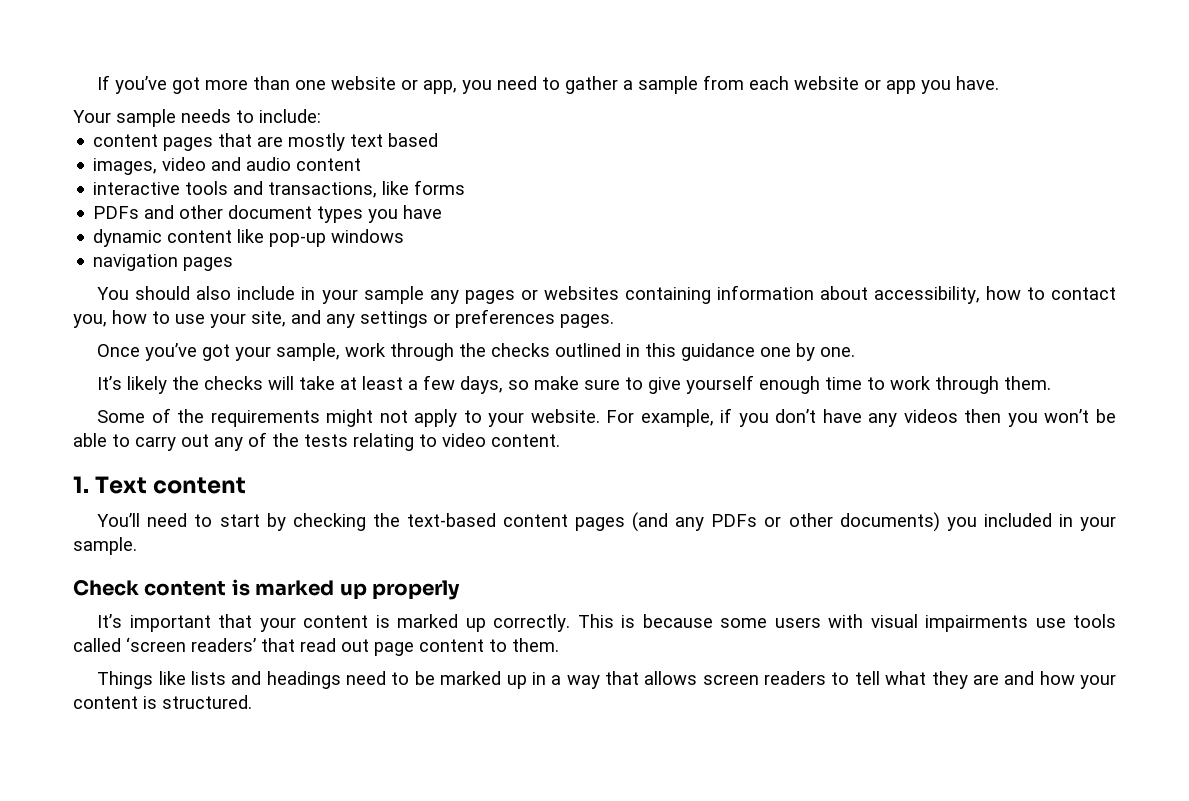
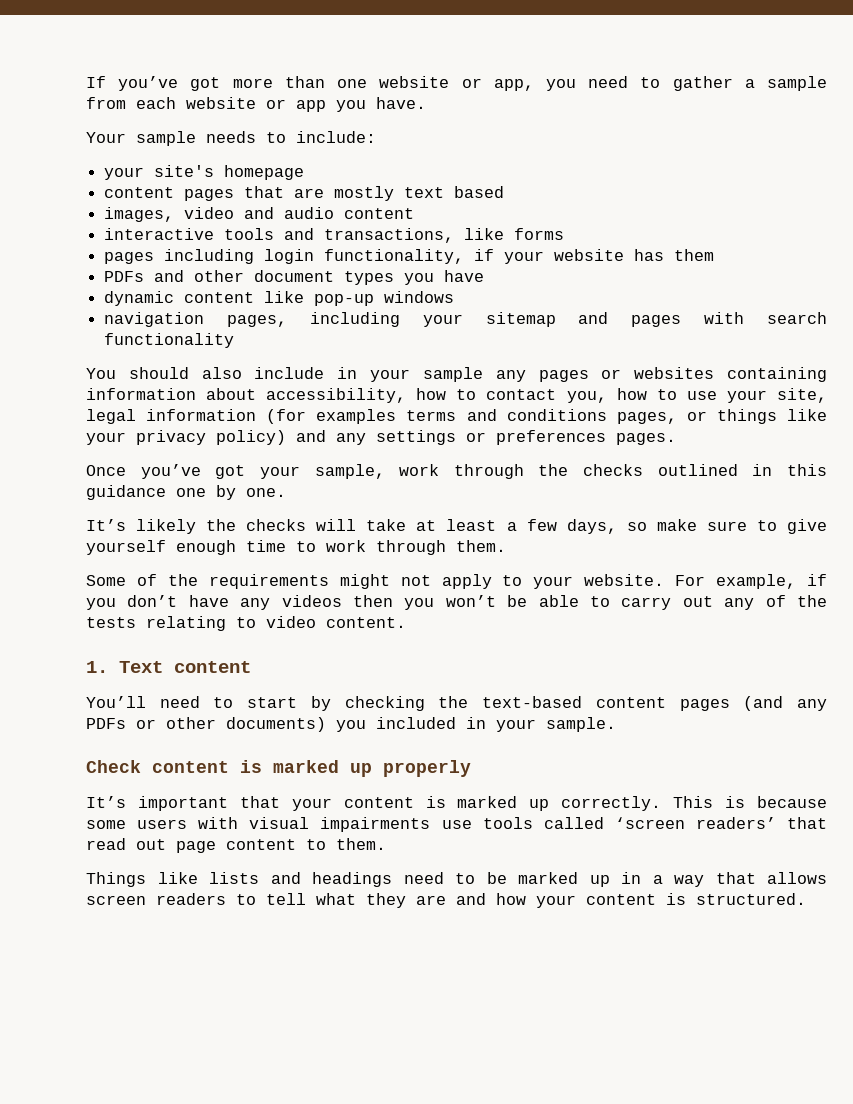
+ your site's homepage
+ pages including login functionality, if your website has them
- navigation pages
+ navigation pages, including your sitemap and pages with search functionality
- You should also include in your sample any pages or websites containing information about accessibility, how to contact you, how to use your site, and any settings or preferences pages.
+ You should also include in your sample any pages or websites containing information about accessibility, how to contact you, how to use your site, legal information (for examples terms and conditions pages, or things like your privacy policy) and any settings or preferences pages.

